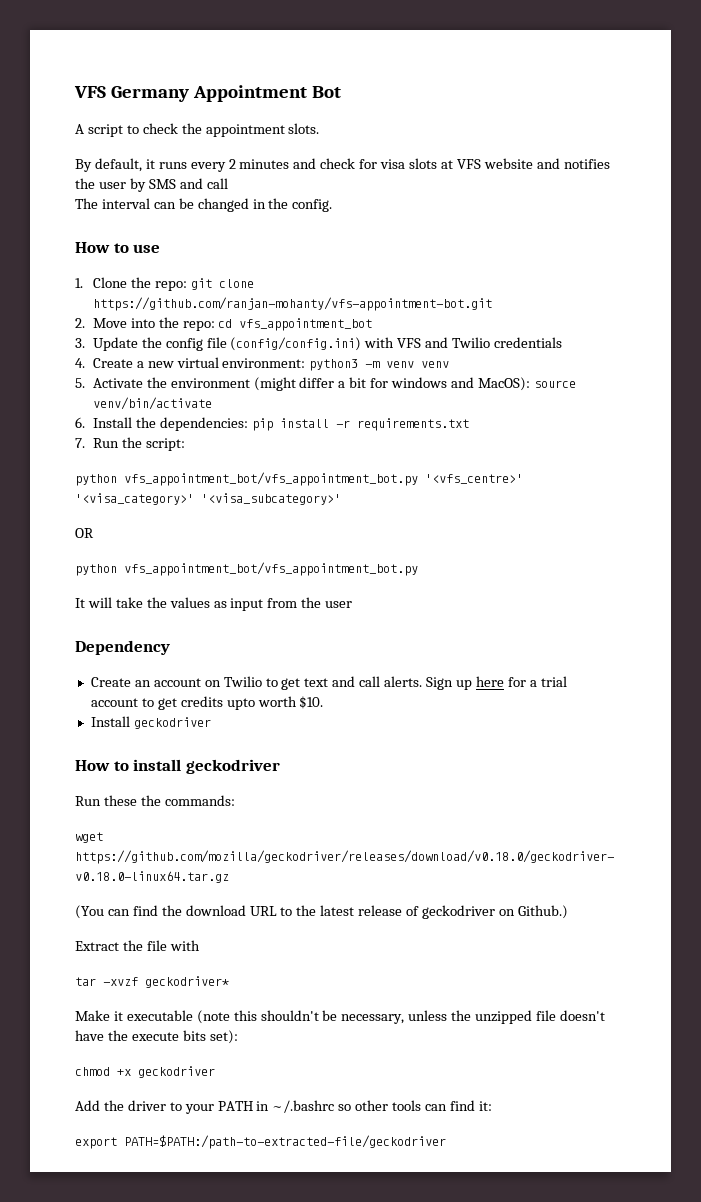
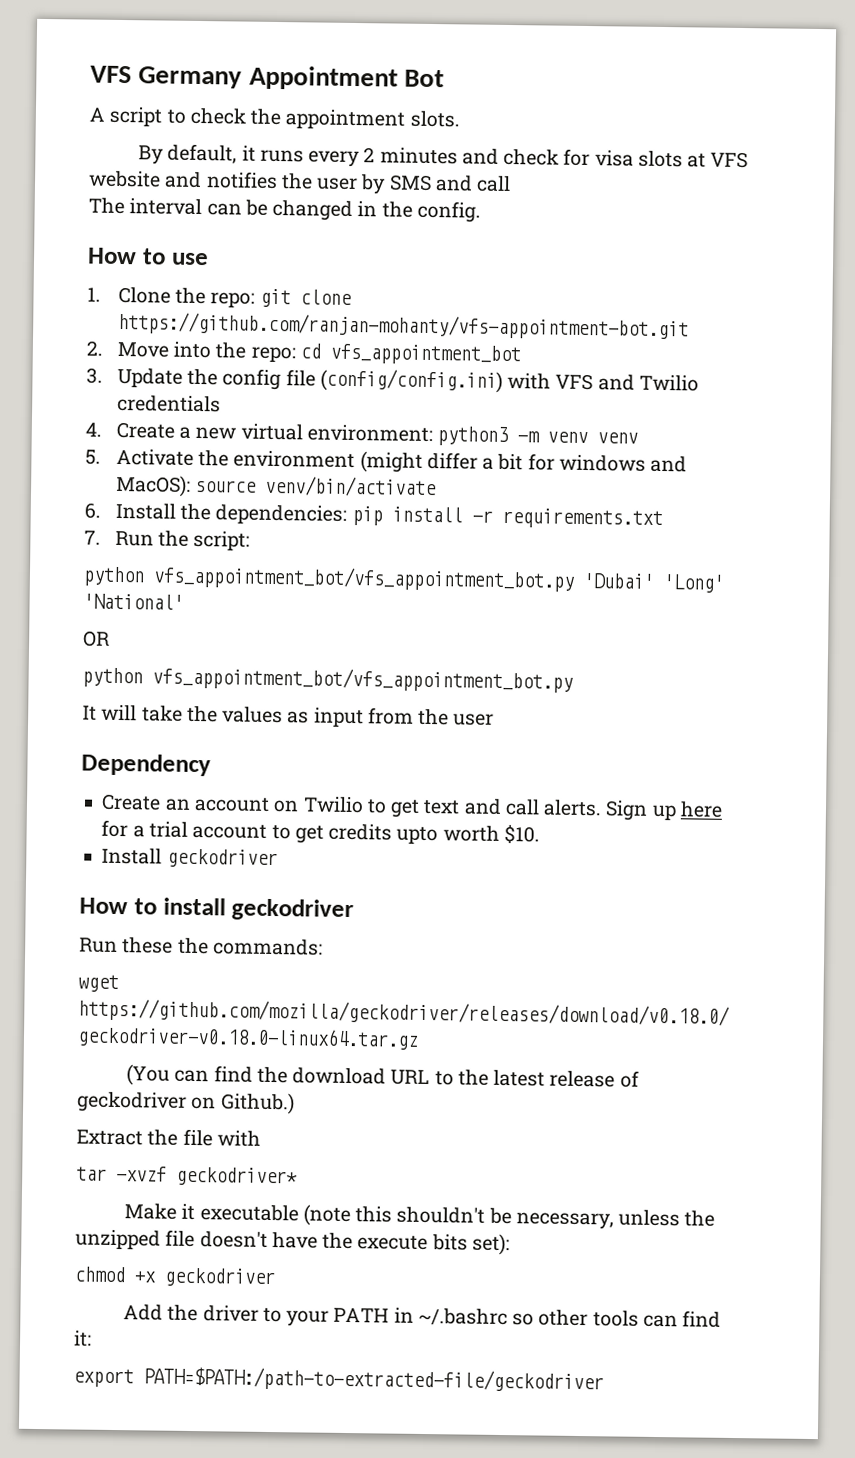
- python vfs_appointment_bot/vfs_appointment_bot.py '<vfs_centre>' '<visa_category>' '<visa_subcategory>'
+ python vfs_appointment_bot/vfs_appointment_bot.py 'Dubai' 'Long' 'National'

